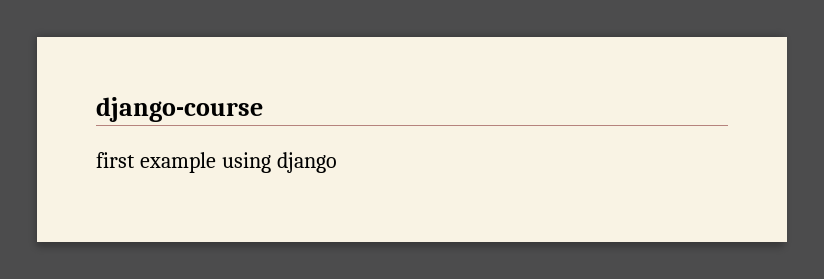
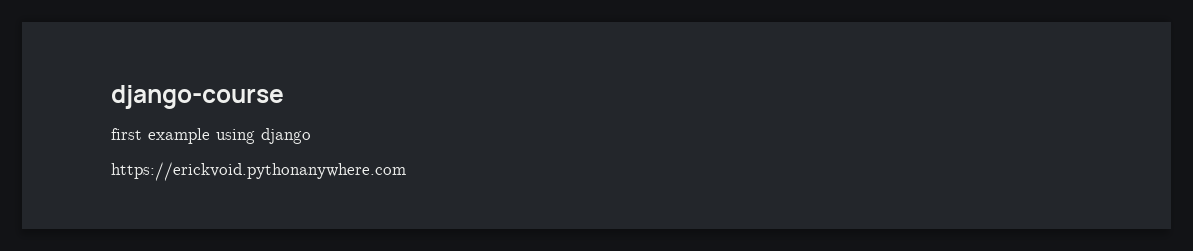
+ https://erickvoid.pythonanywhere.com

